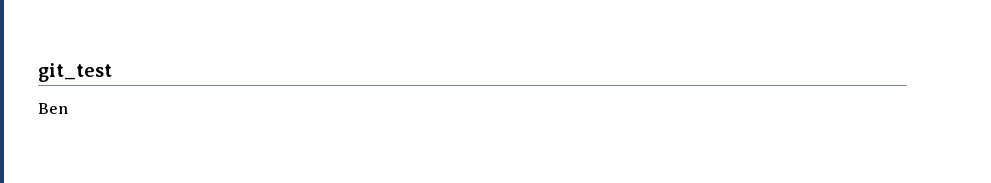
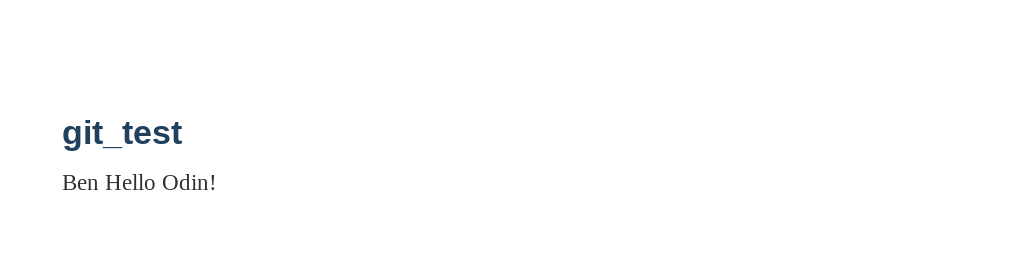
- Ben
+ Ben Hello Odin!

